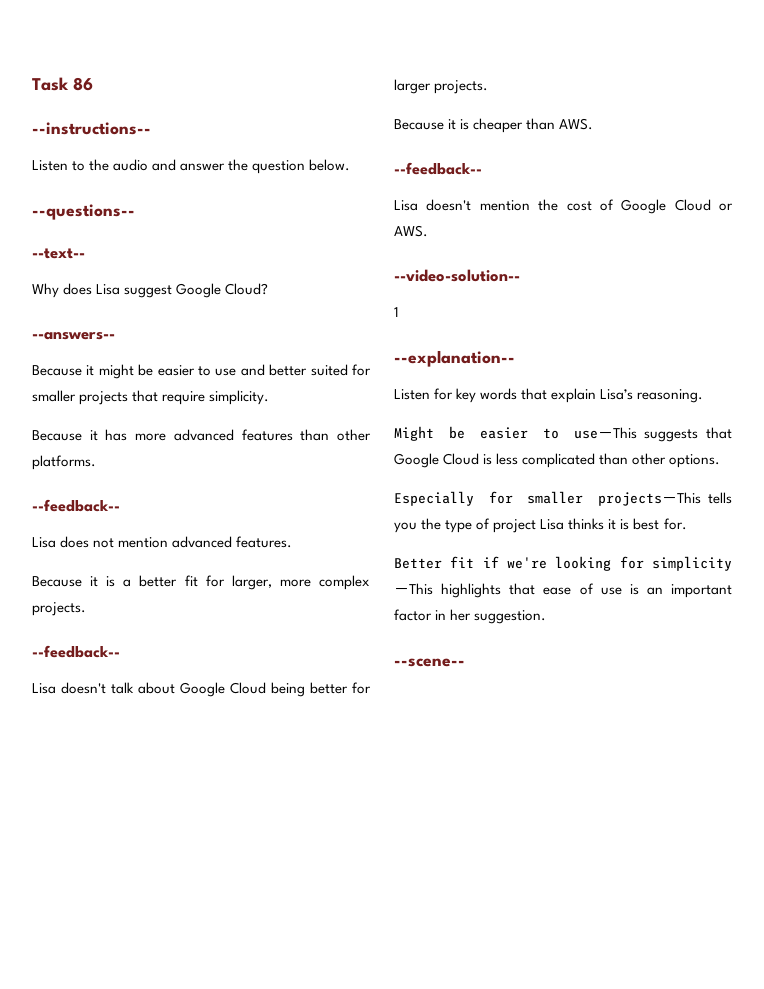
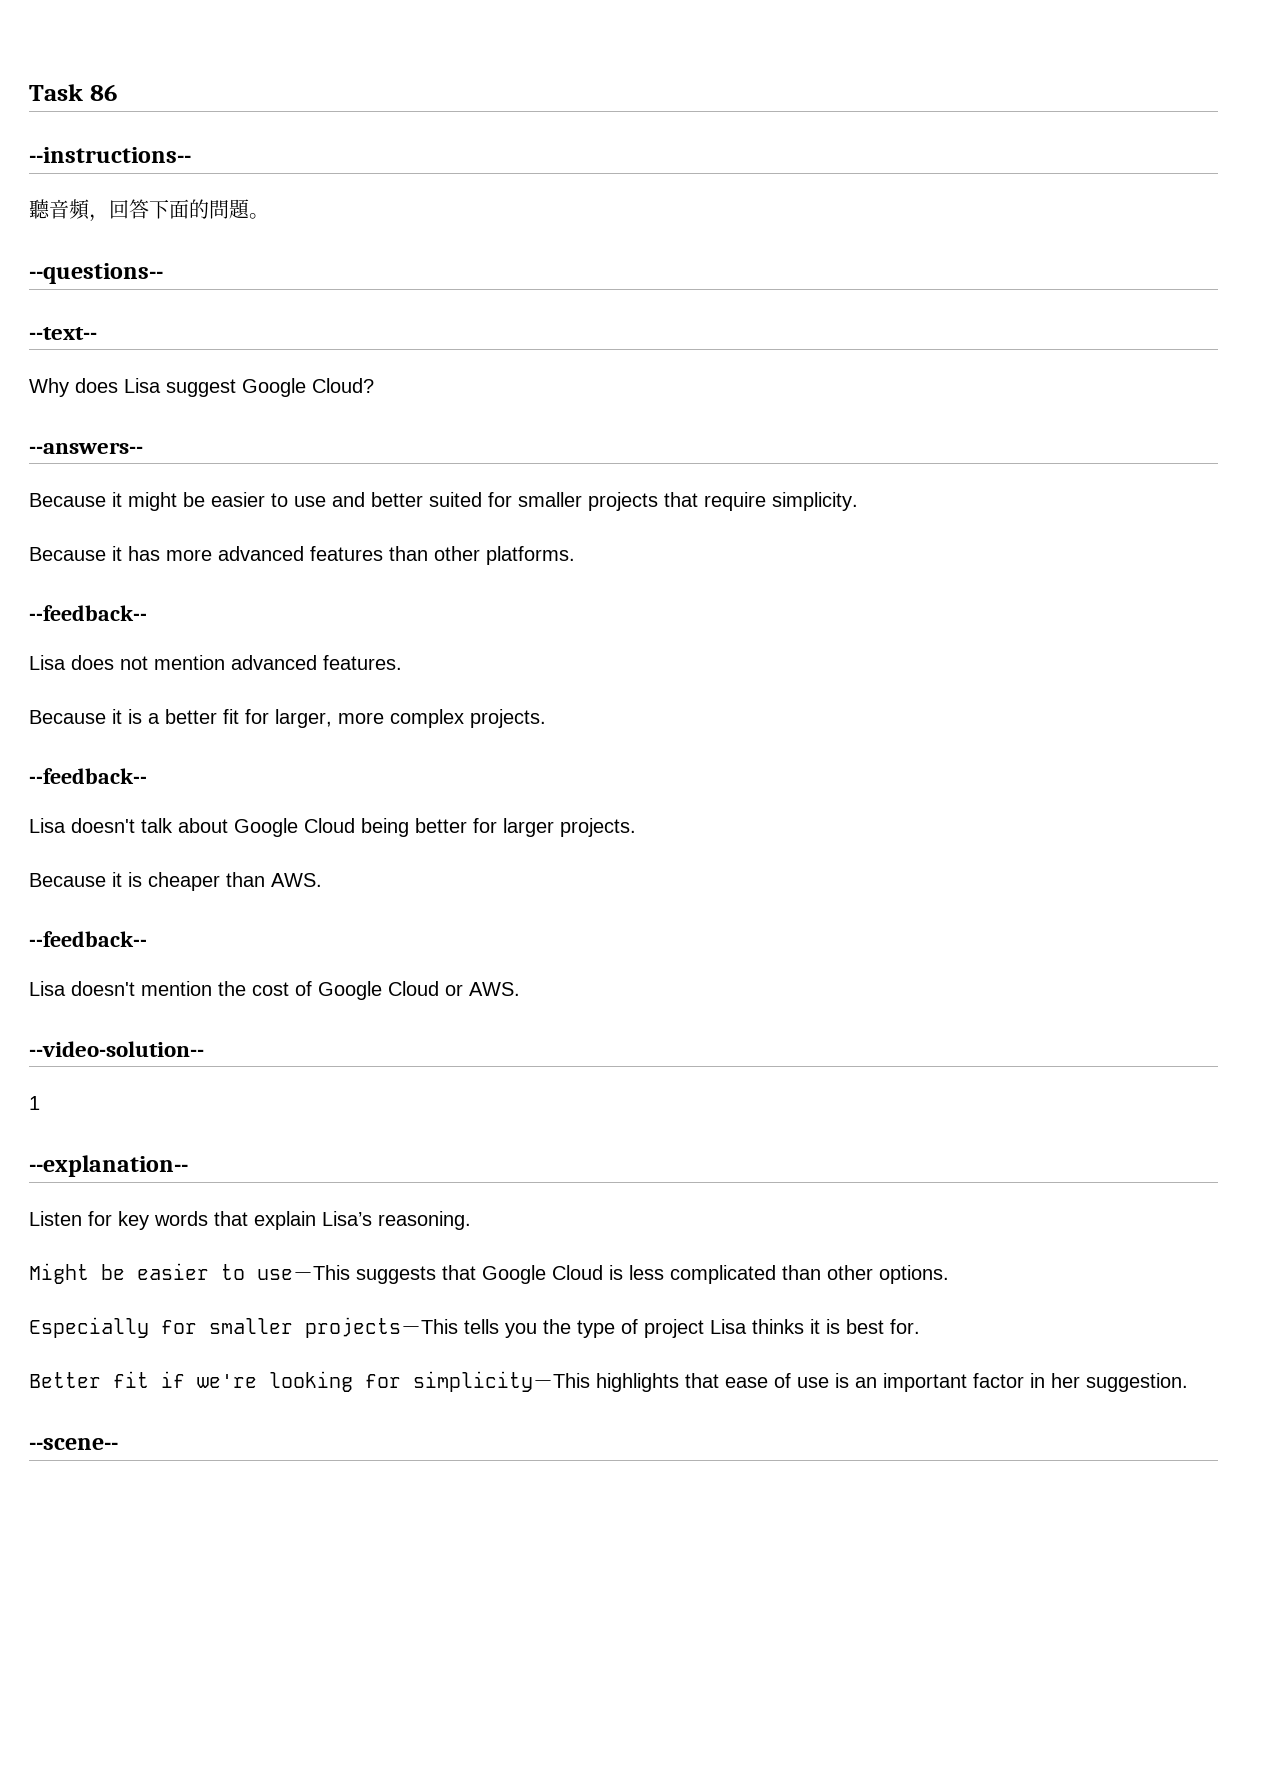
- Listen to the audio and answer the question below.
+ 聽音頻，回答下面的問題。

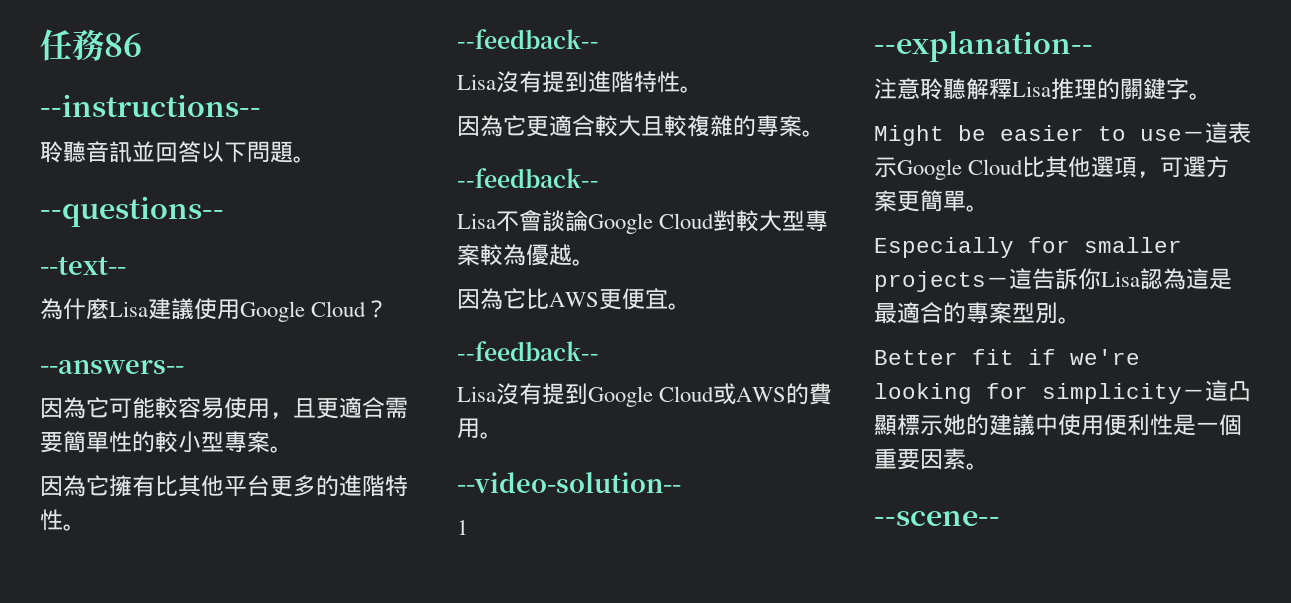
- Task 86
+ 任務86
- 聽音頻，回答下面的問題。
+ 聆聽音訊並回答以下問題。
- Why does Lisa suggest Google Cloud?
+ 為什麼Lisa建議使用Google Cloud？
  --answers--
- Because it might be easier to use and better suited for smaller projects that require simplicity.
- Because it has more advanced features than other platforms.
+ 因為它可能較容易使用，且更適合需要簡單性的較小型專案。
+ 因為它擁有比其他平台更多的進階特性。
  --feedback--
- Lisa does not mention advanced features.
- Because it is a better fit for larger, more complex projects.
+ Lisa沒有提到進階特性。
+ 因為它更適合較大且較複雜的專案。
  --feedback--
- Lisa doesn't talk about Google Cloud being better for larger projects.
- Because it is cheaper than AWS.
+ Lisa不會談論Google Cloud對較大型專案較為優越。
+ 因為它比AWS更便宜。
  --feedback--
- Lisa doesn't mention the cost of Google Cloud or AWS.
+ Lisa沒有提到Google Cloud或AWS的費用。
  --video-solution--
  1
  --explanation--
- Listen for key words that explain Lisa’s reasoning.
+ 注意聆聽解釋Lisa推理的關鍵字。
- Might be easier to use－This suggests that Google Cloud is less complicated than other options.
+ Might be easier to use－這表示Google Cloud比其他選項，可選方案更簡單。
- Especially for smaller projects－This tells you the type of project Lisa thinks it is best for.
+ Especially for smaller projects－這告訴你Lisa認為這是最適合的專案型別。
- Better fit if we're looking for simplicity－This highlights that ease of use is an important factor in her suggestion.
+ Better fit if we're looking for simplicity－這凸顯標示她的建議中使用便利性是一個重要因素。

